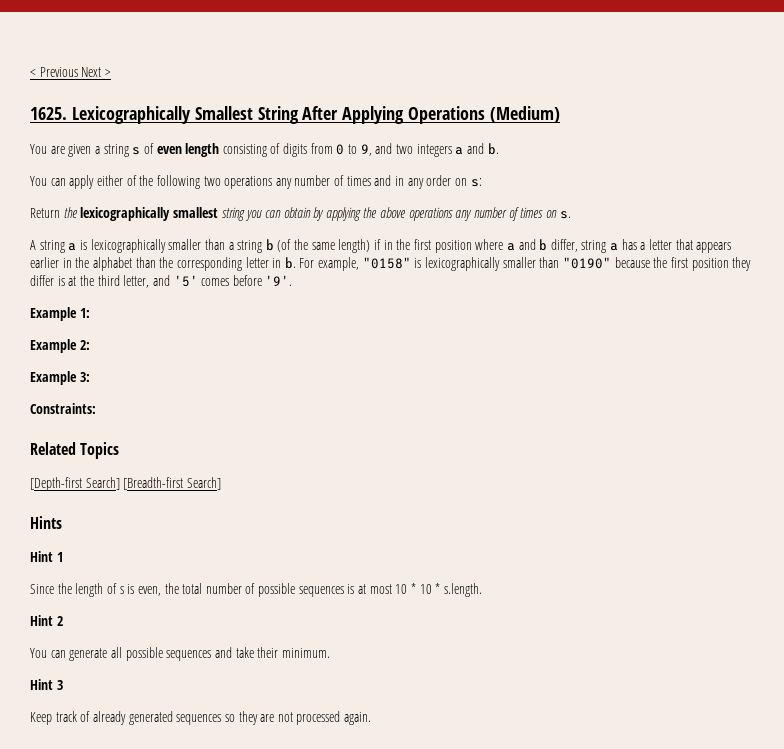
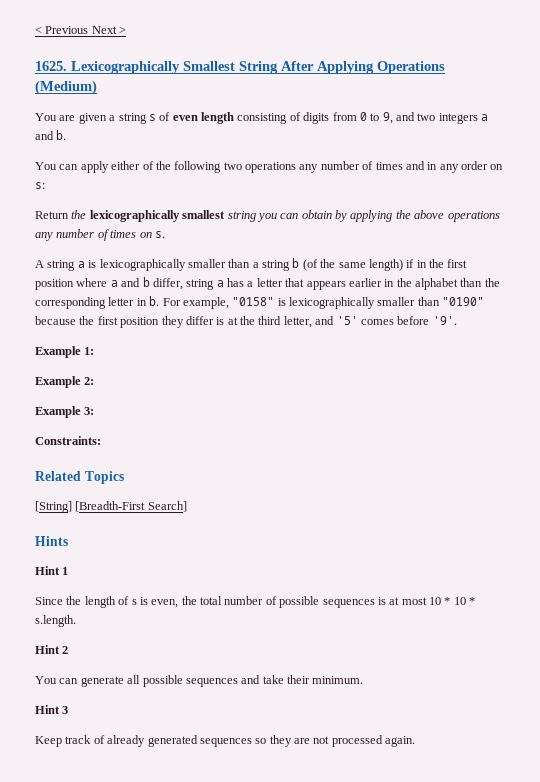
- [Depth-first Search] [Breadth-first Search]
+ [String] [Breadth-First Search]

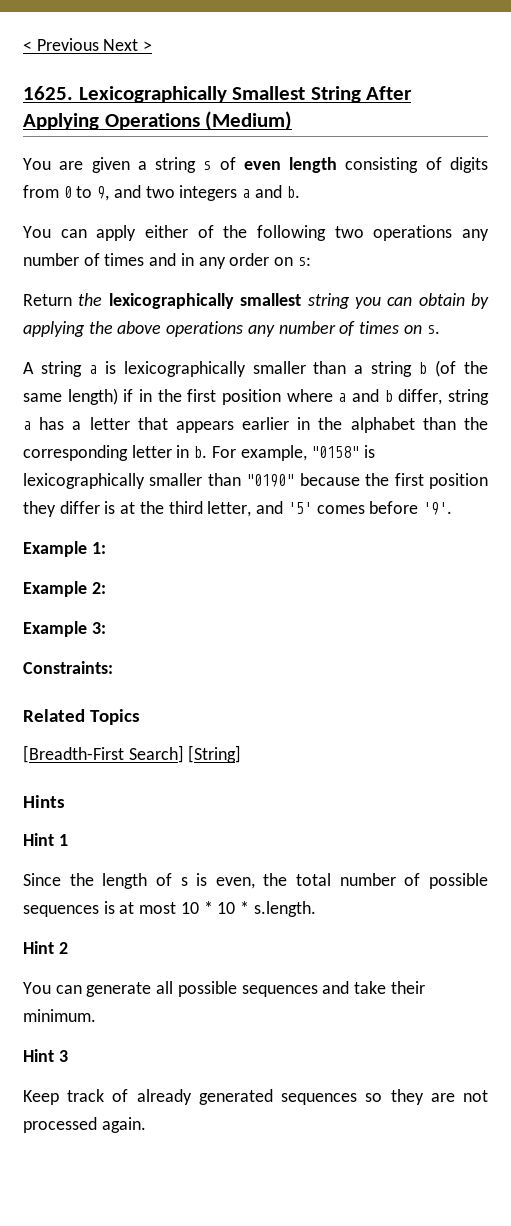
- [String] [Breadth-First Search]
+ [Breadth-First Search] [String]

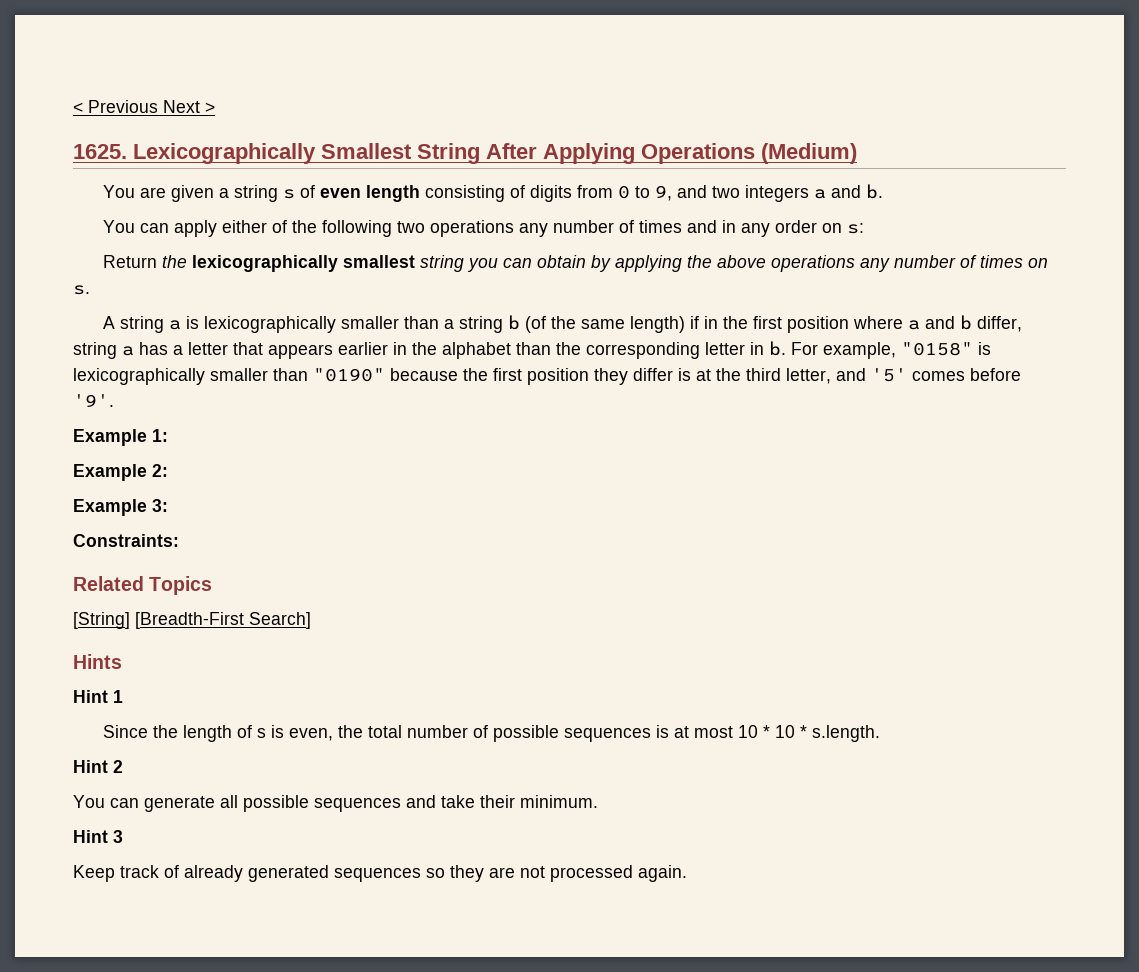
- [Breadth-First Search] [String]
+ [String] [Breadth-First Search]

